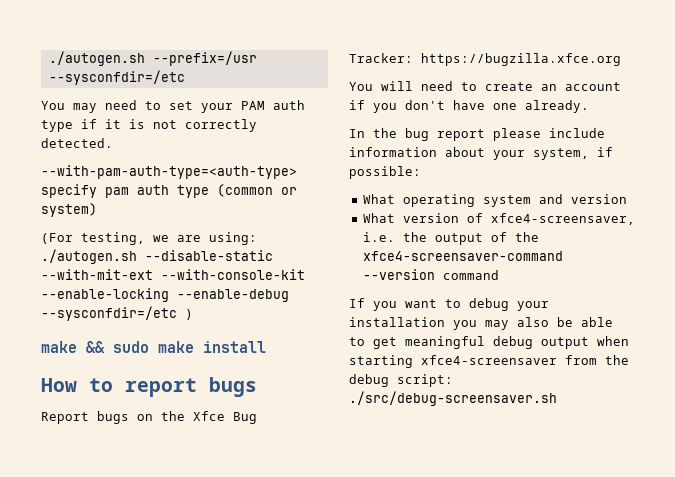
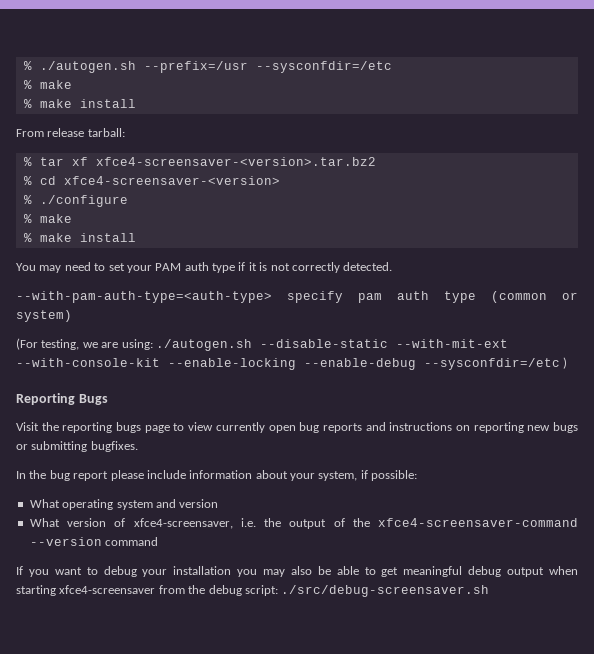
- ./autogen.sh --prefix=/usr --sysconfdir=/etc
+ % ./autogen.sh --prefix=/usr --sysconfdir=/etc
+ % make
+ % make install
+ From release tarball:
+ % tar xf xfce4-screensaver-<version>.tar.bz2
+ % cd xfce4-screensaver-<version>
+ % ./configure
+ % make
+ % make install
- make && sudo make install
- How to report bugs
- Report bugs on the Xfce Bug Tracker: https://bugzilla.xfce.org
- You will need to create an account if you don't have one already.
+ Reporting Bugs
+ Visit the reporting bugs page to view currently open bug reports and instructions on reporting new bugs or submitting bugfixes.

